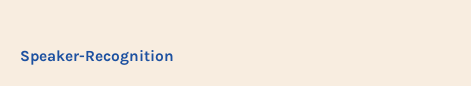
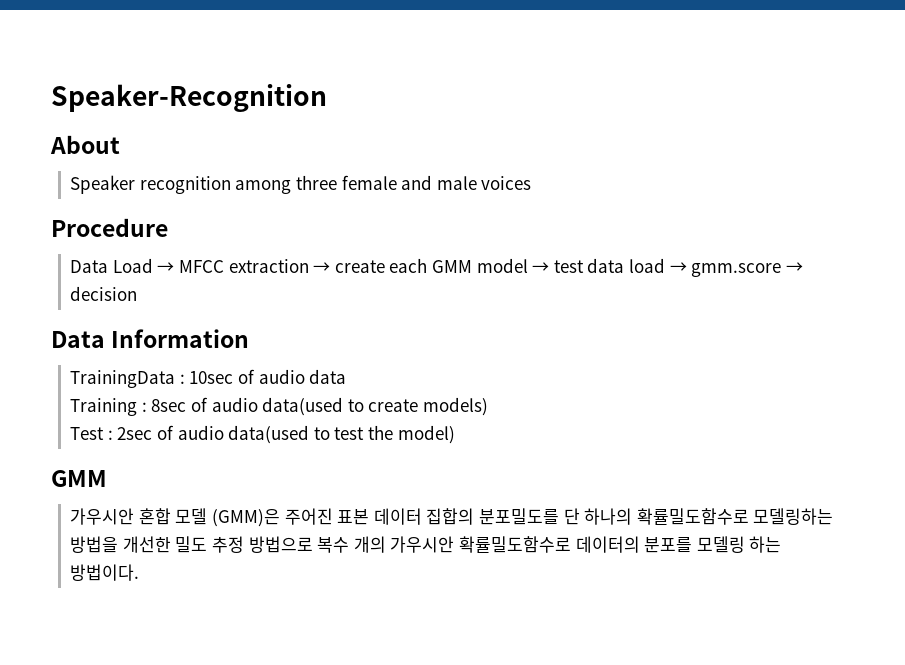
+ About
+ Speaker recognition among three female and male voices
+ Procedure
+ Data Load → MFCC extraction → create each GMM model → test data load → gmm.score → decision
+ Data Information
+ TrainingData : 10sec of audio data
+ Training : 8sec of audio data(used to create models)
+ Test : 2sec of audio data(used to test the model)
+ GMM
+ 가우시안 혼합 모델 (GMM)은 주어진 표본 데이터 집합의 분포밀도를 단 하나의 확률밀도함수로 모델링하는 방법을 개선한 밀도 추정 방법으로 복수 개의 가우시안 확률밀도함수로 데이터의 분포를 모델링 하는 방법이다.

